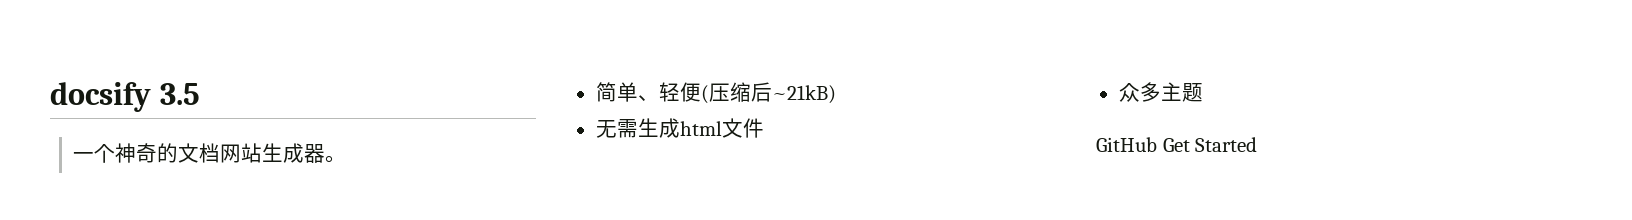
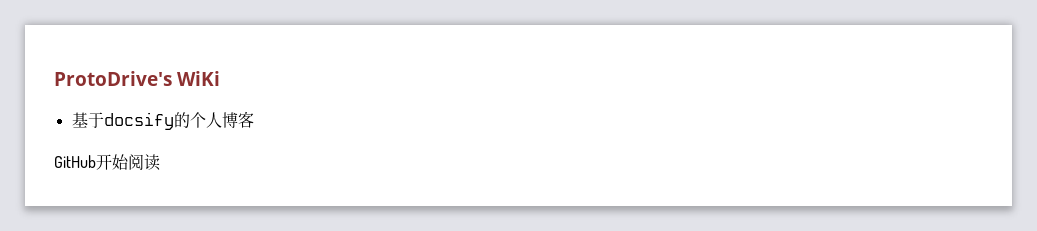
- docsify 3.5
- 一个神奇的文档网站生成器。
- 简单、轻便(压缩后~21kB)
- 无需生成html文件
- 众多主题
+ ProtoDrive's WiKi
+ 基于docsify的个人博客
- GitHub Get Started
+ GitHub开始阅读

